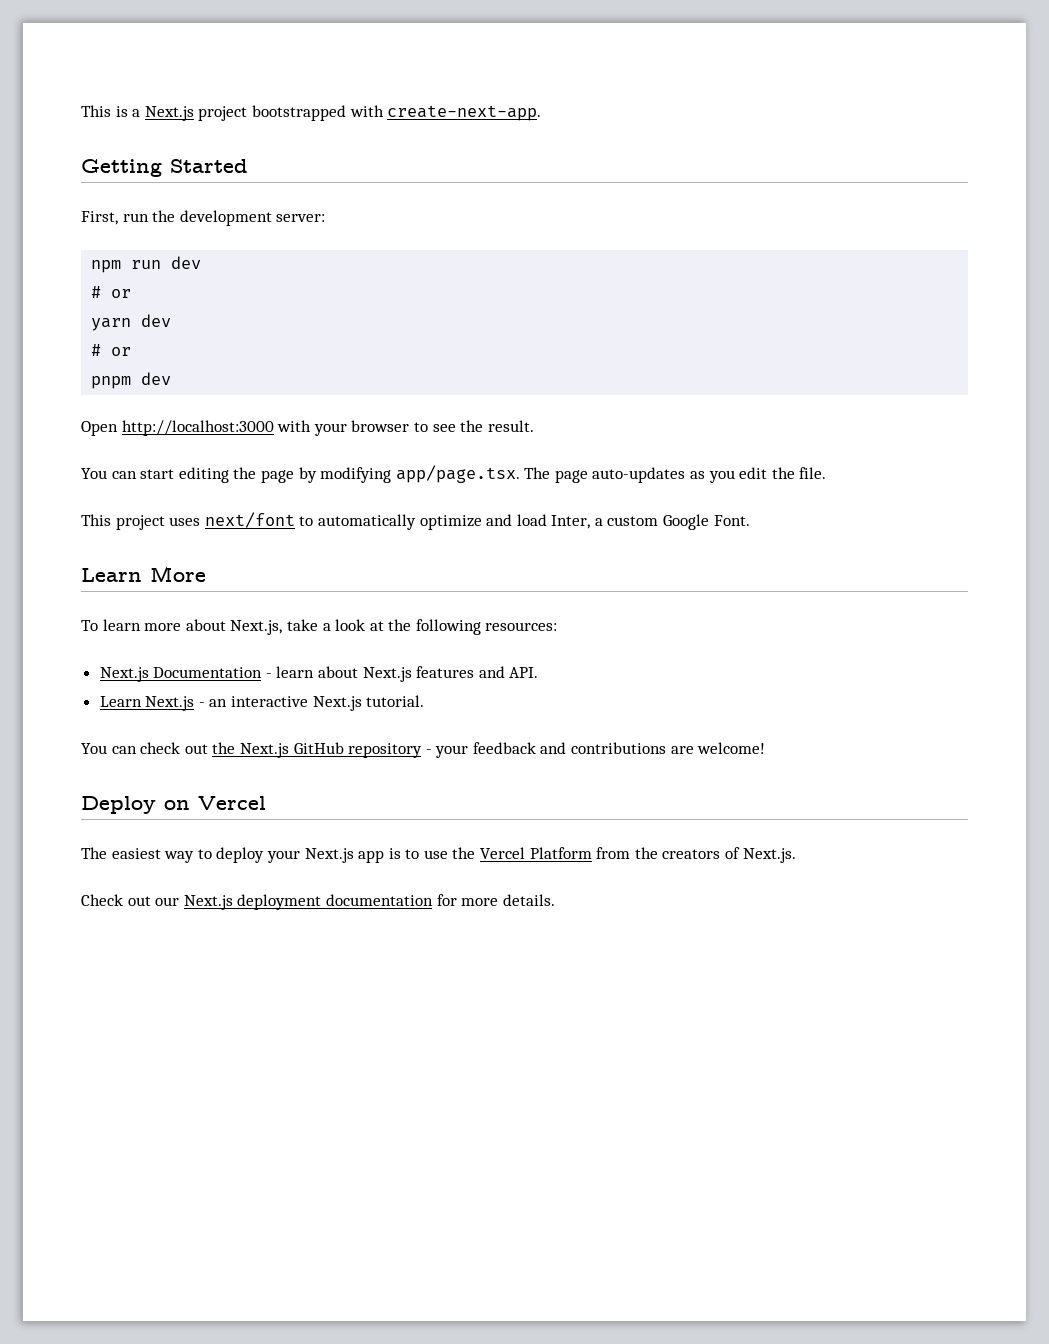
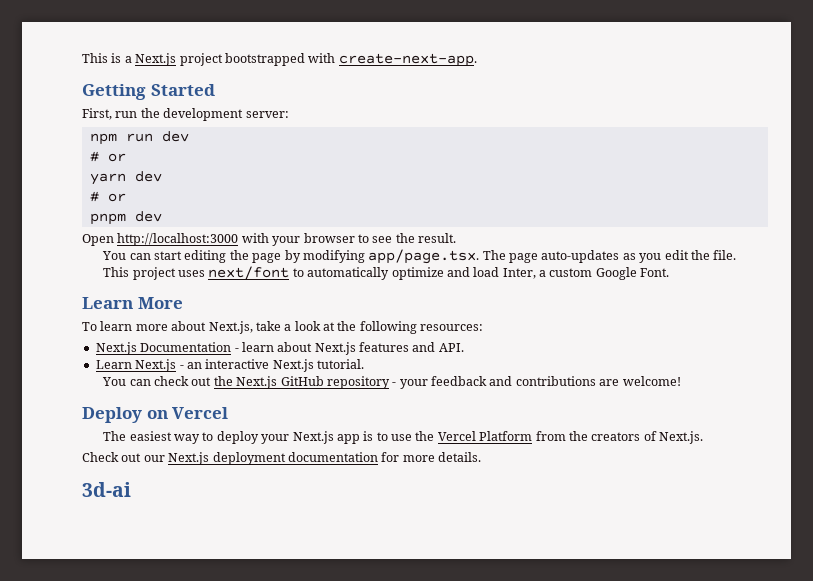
+ 3d-ai

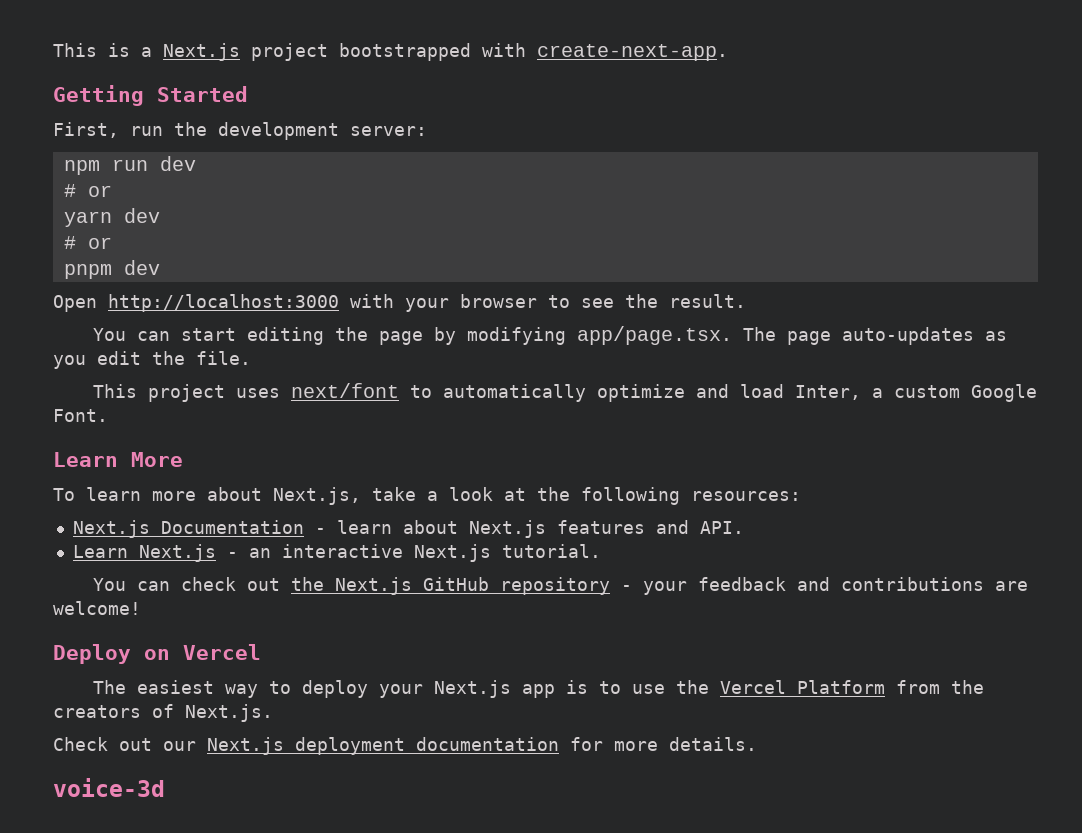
- 3d-ai
+ voice-3d

